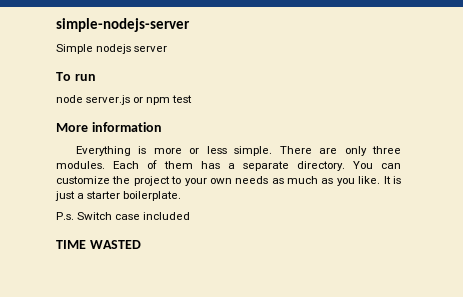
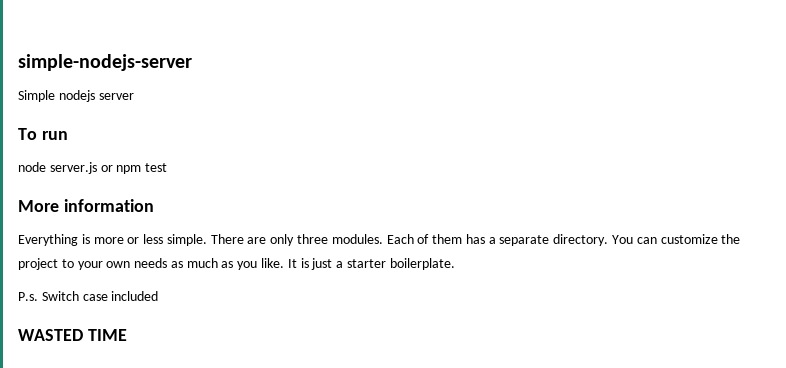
- TIME WASTED
+ WASTED TIME

